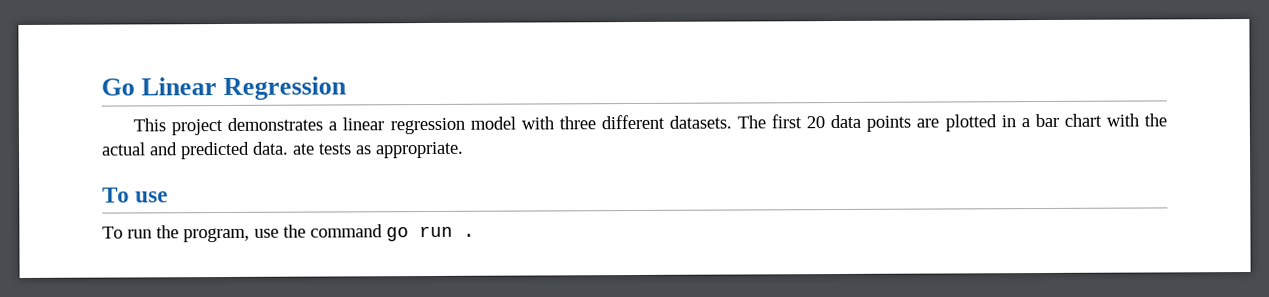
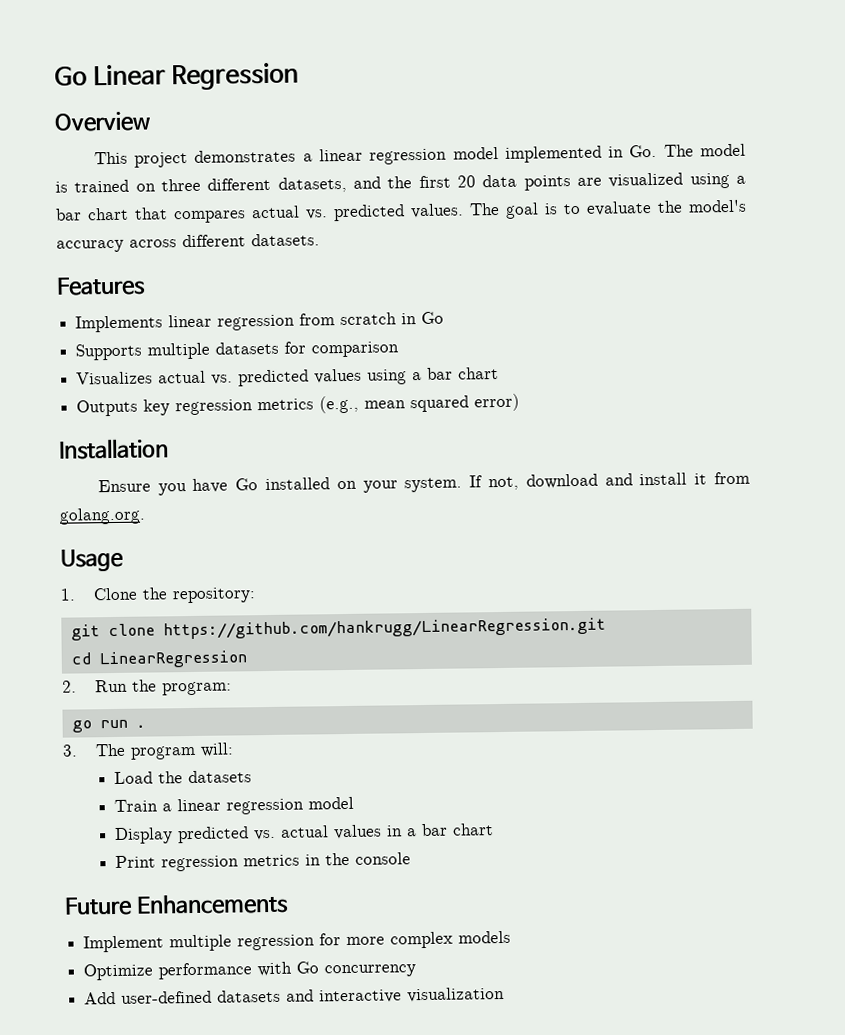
+ Overview
- This project demonstrates a linear regression model with three different datasets. The first 20 data points are plotted in a bar chart with the actual and predicted data. ate tests as appropriate.
- To use
- To run the program, use the command go run .
+ This project demonstrates a linear regression model implemented in Go. The model is trained on three different datasets, and the first 20 data points are visualized using a bar chart that compares actual vs. predicted values. The goal is to evaluate the model's accuracy across different datasets.
+ Features
+ Implements linear regression from scratch in Go
+ Supports multiple datasets for comparison
+ Visualizes actual vs. predicted values using a bar chart
+ Outputs key regression metrics (e.g., mean squared error)
+ Installation
+ Ensure you have Go installed on your system. If not, download and install it from golang.org.
+ Usage
+ 1. Clone the repository:
+ git clone https://github.com/hankrugg/LinearRegression.git
+ cd LinearRegression
+ 2. Run the program:
+ go run .
+ 3. The program will:
+ Load the datasets
+ Train a linear regression model
+ Display predicted vs. actual values in a bar chart
+ Print regression metrics in the console
+ Future Enhancements
+ Implement multiple regression for more complex models
+ Optimize performance with Go concurrency
+ Add user-defined datasets and interactive visualization

